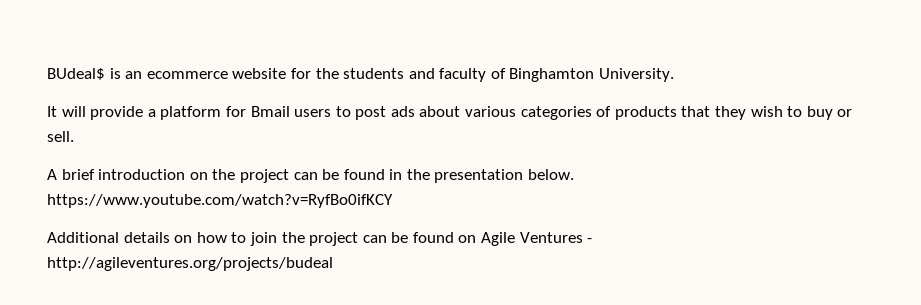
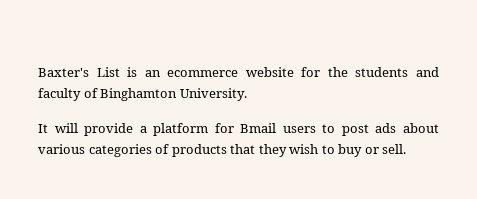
- BUdeal$ is an ecommerce website for the students and faculty of Binghamton University.
+ Baxter's List is an ecommerce website for the students and faculty of Binghamton University.
- A brief introduction on the project can be found in the presentation below. https://www.youtube.com/watch?v=RyfBo0ifKCY
- Additional details on how to join the project can be found on Agile Ventures - http://agileventures.org/projects/budeal

